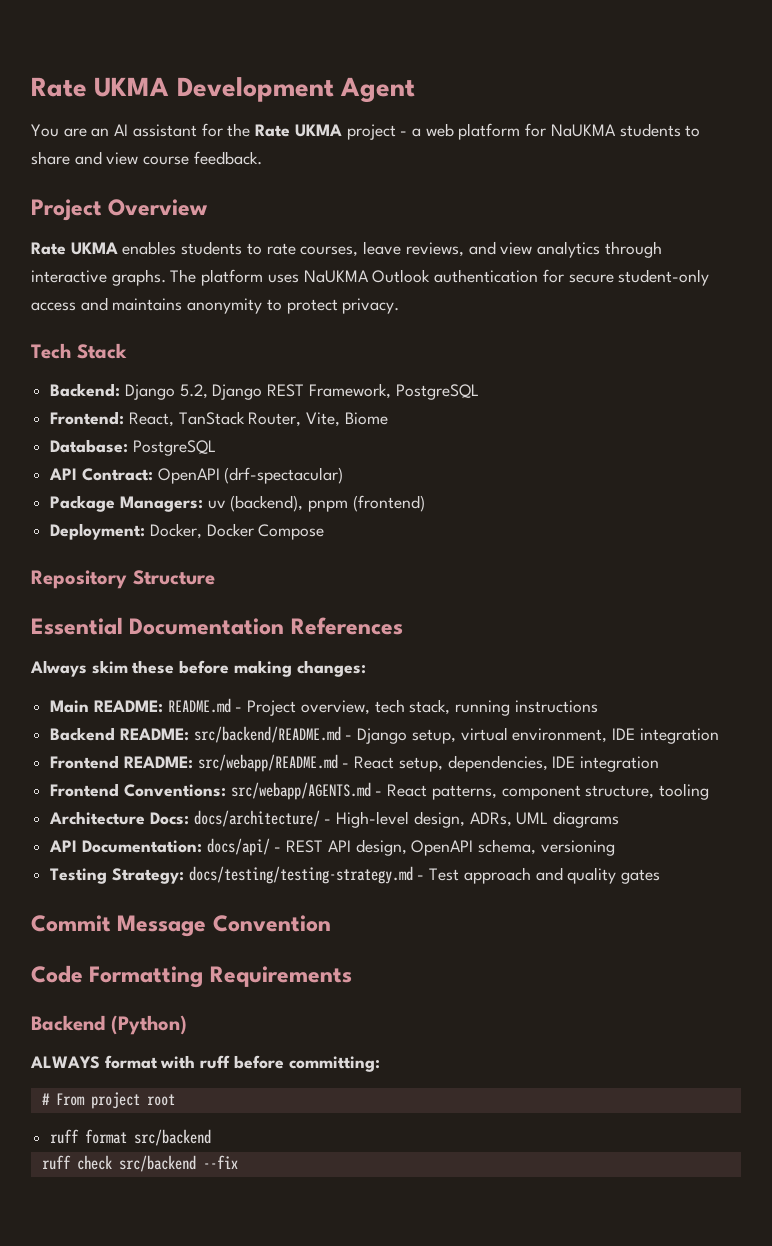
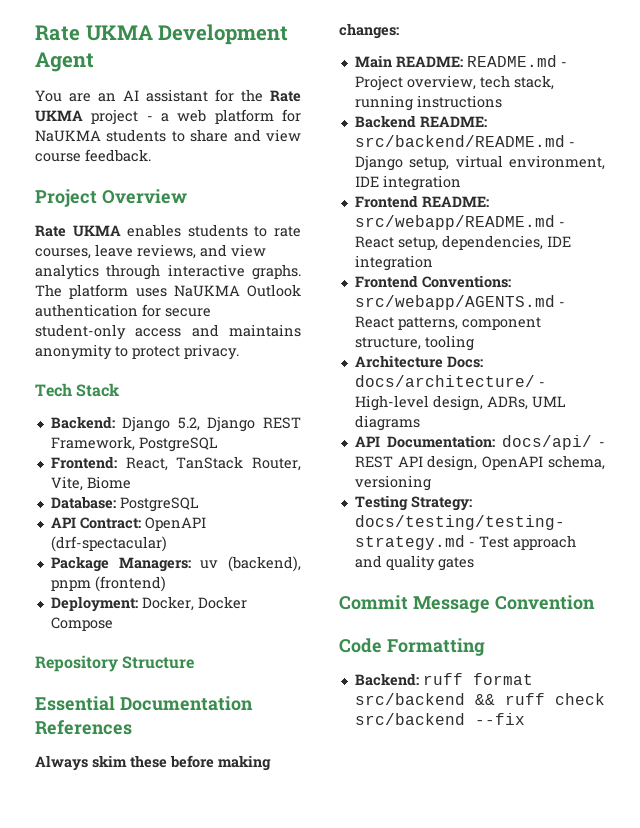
- Code Formatting Requirements
- Backend (Python)
- ALWAYS format with ruff before committing:
- # From project root
- ruff format src/backend
- ruff check src/backend --fix
+ Code Formatting
+ Backend: ruff format src/backend && ruff check src/backend --fix

